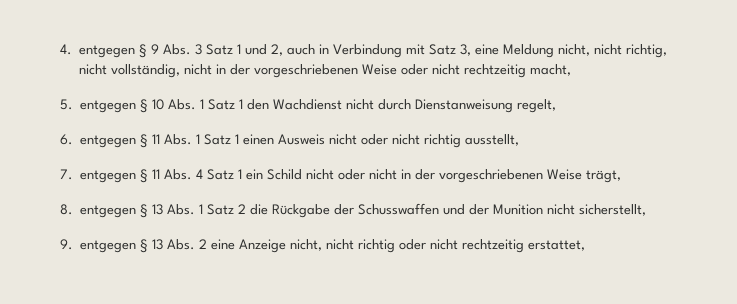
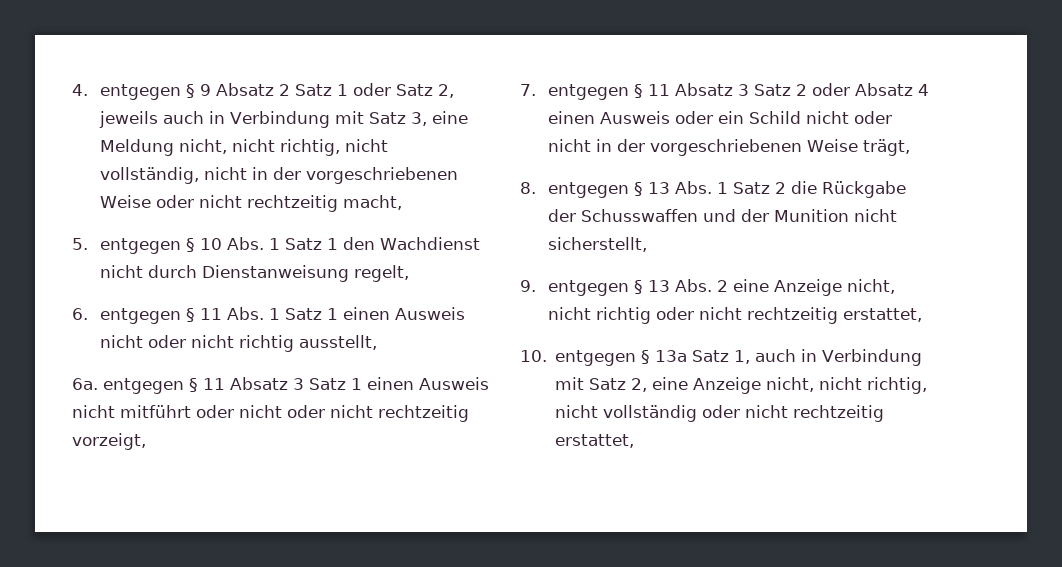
- 4. entgegen § 9 Abs. 3 Satz 1 und 2, auch in Verbindung mit Satz 3, eine Meldung nicht, nicht richtig, nicht vollständig, nicht in der vorgeschriebenen Weise oder nicht rechtzeitig macht,
+ 4. entgegen § 9 Absatz 2 Satz 1 oder Satz 2, jeweils auch in Verbindung mit Satz 3, eine Meldung nicht, nicht richtig, nicht vollständig, nicht in der vorgeschriebenen Weise oder nicht rechtzeitig macht,
- 7. entgegen § 11 Abs. 4 Satz 1 ein Schild nicht oder nicht in der vorgeschriebenen Weise trägt,
+ 6a. entgegen § 11 Absatz 3 Satz 1 einen Ausweis nicht mitführt oder nicht oder nicht rechtzeitig vorzeigt,
+ 7. entgegen § 11 Absatz 3 Satz 2 oder Absatz 4 einen Ausweis oder ein Schild nicht oder nicht in der vorgeschriebenen Weise trägt,
+ 10. entgegen § 13a Satz 1, auch in Verbindung mit Satz 2, eine Anzeige nicht, nicht richtig, nicht vollständig oder nicht rechtzeitig erstattet,

